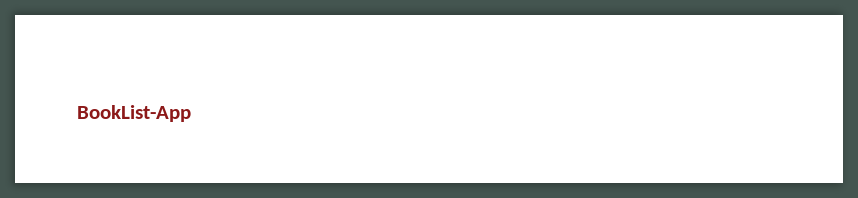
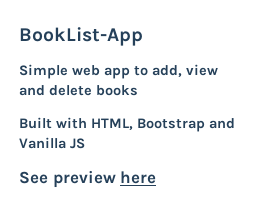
+ Simple web app to add, view and delete books
+ Built with HTML, Bootstrap and Vanilla JS
+ See preview here

